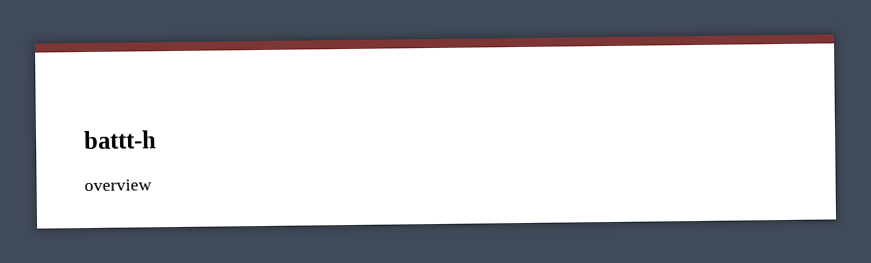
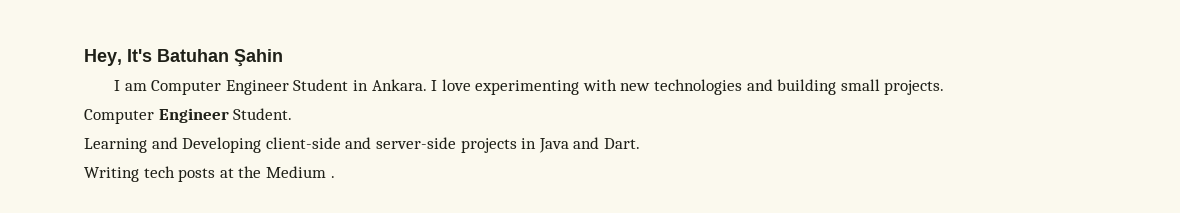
- battt-h
- overview
+ Hey, It's Batuhan Şahin
+ I am Computer Engineer Student in Ankara. I love experimenting with new technologies and building small projects.
+ Computer Engineer Student.
+ Learning and Developing client-side and server-side projects in Java and Dart.
+ Writing tech posts at the Medium .

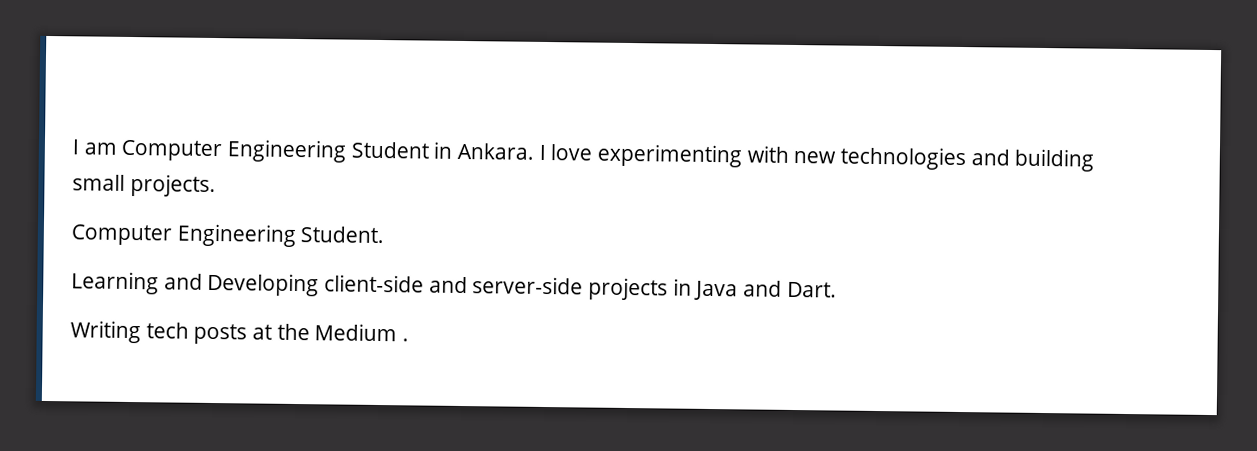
- Hey, It's Batuhan Şahin
- I am Computer Engineer Student in Ankara.
+ I am Computer Engineering Student in Ankara.
- Computer Engineer Student.
+ Computer Engineering Student.

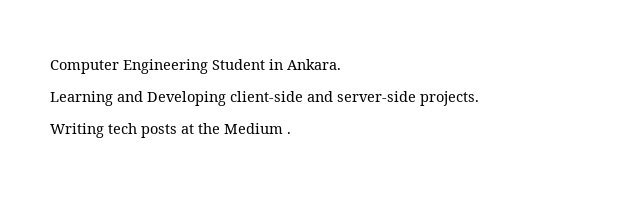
- I am Computer Engineering Student in Ankara. I love experimenting with new technologies and building small projects.
- Computer Engineering Student.
+ Computer Engineering Student in Ankara.
- Learning and Developing client-side and server-side projects in Java and Dart.
+ Learning and Developing client-side and server-side projects.

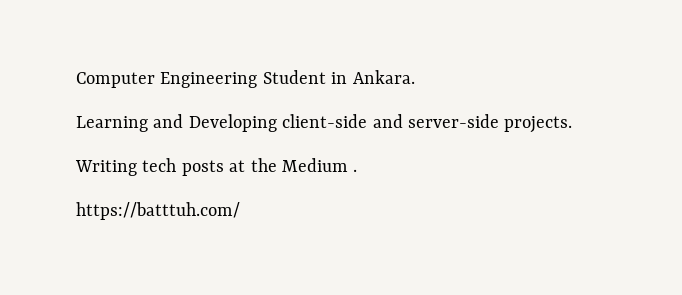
+ https://batttuh.com/

